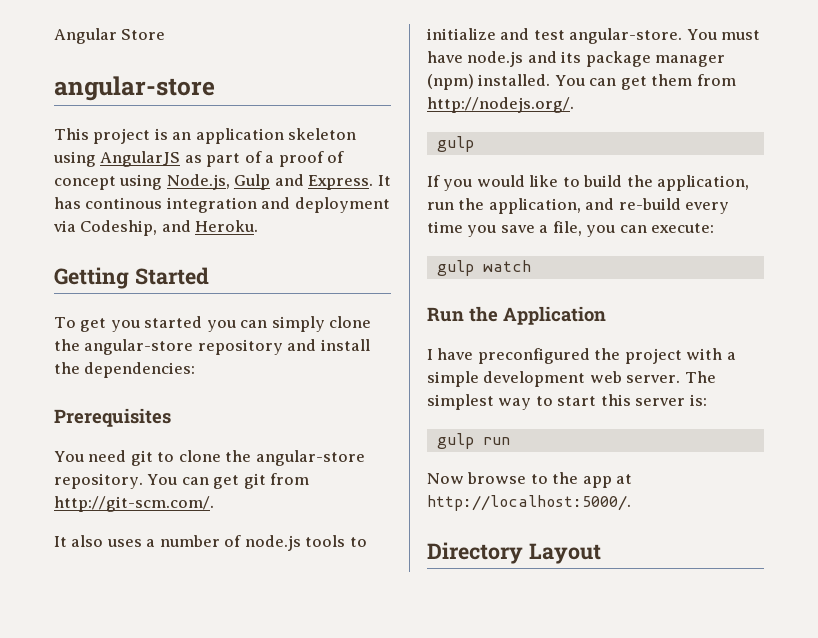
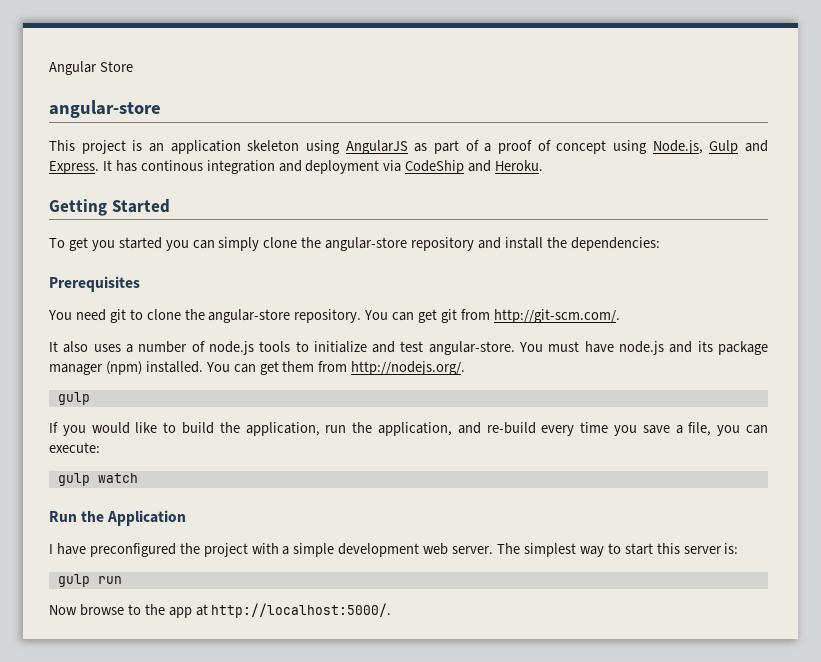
- It has continous integration and deployment via Codeship, and Heroku.
+ It has continous integration and deployment via CodeShip and Heroku.
- Directory Layout

